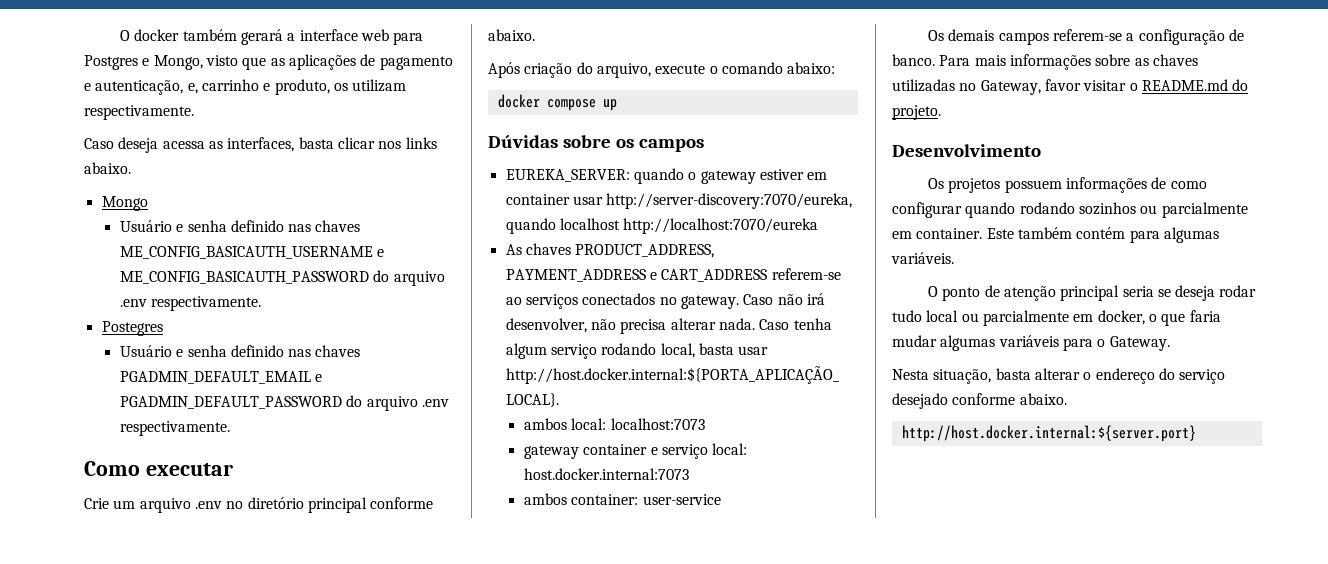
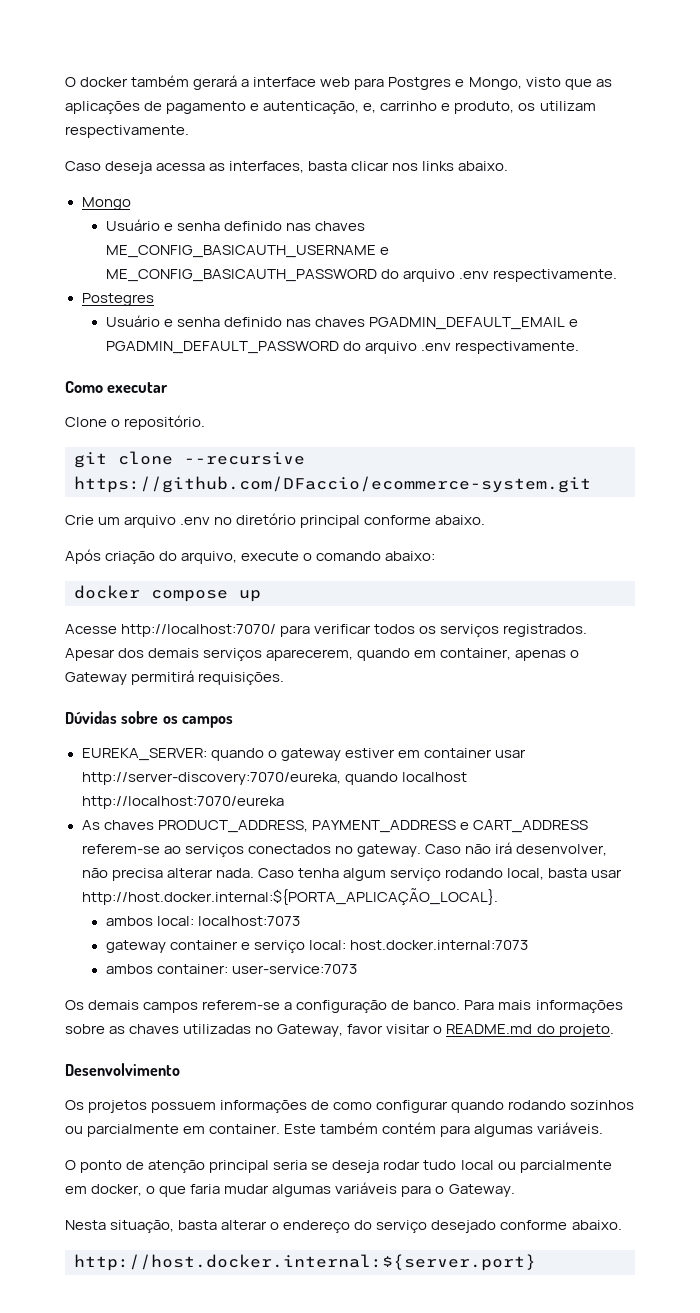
+ Clone o repositório.
+ git clone --recursive https://github.com/DFaccio/ecommerce-system.git
+ Acesse http://localhost:7070/ para verificar todos os serviços registrados. Apesar dos demais serviços aparecerem, quando em container, apenas o Gateway permitirá requisições.
- ambos container: user-service
+ ambos container: user-service:7073

